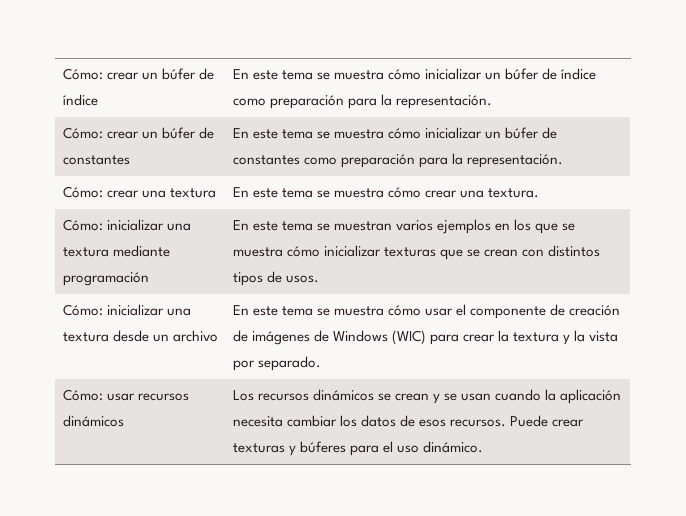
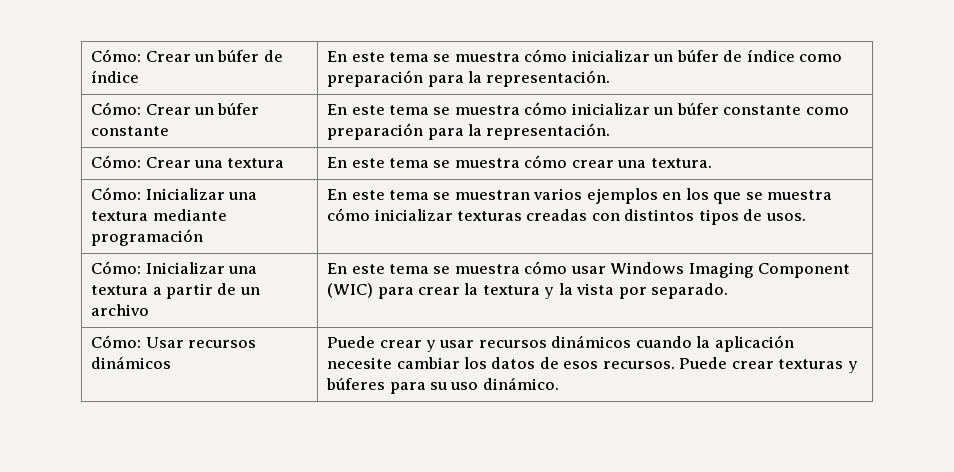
- Cómo: crear un búfer de índice | En este tema se muestra cómo inicializar un búfer de índice como preparación para la representación.
+ Cómo: Crear un búfer de índice | En este tema se muestra cómo inicializar un búfer de índice como preparación para la representación.
- Cómo: crear un búfer de constantes | En este tema se muestra cómo inicializar un búfer de constantes como preparación para la representación.
- Cómo: crear una textura | En este tema se muestra cómo crear una textura.
+ Cómo: Crear un búfer constante | En este tema se muestra cómo inicializar un búfer constante como preparación para la representación.
+ Cómo: Crear una textura | En este tema se muestra cómo crear una textura.
- Cómo: inicializar una textura mediante programación | En este tema se muestran varios ejemplos en los que se muestra cómo inicializar texturas que se crean con distintos tipos de usos.
+ Cómo: Inicializar una textura mediante programación | En este tema se muestran varios ejemplos en los que se muestra cómo inicializar texturas creadas con distintos tipos de usos.
- Cómo: inicializar una textura desde un archivo | En este tema se muestra cómo usar el componente de creación de imágenes de Windows (WIC) para crear la textura y la vista por separado.
+ Cómo: Inicializar una textura a partir de un archivo | En este tema se muestra cómo usar Windows Imaging Component (WIC) para crear la textura y la vista por separado.
- Cómo: usar recursos dinámicos | Los recursos dinámicos se crean y se usan cuando la aplicación necesita cambiar los datos de esos recursos. Puede crear texturas y búferes para el uso dinámico.
+ Cómo: Usar recursos dinámicos | Puede crear y usar recursos dinámicos cuando la aplicación necesite cambiar los datos de esos recursos. Puede crear texturas y búferes para su uso dinámico.

